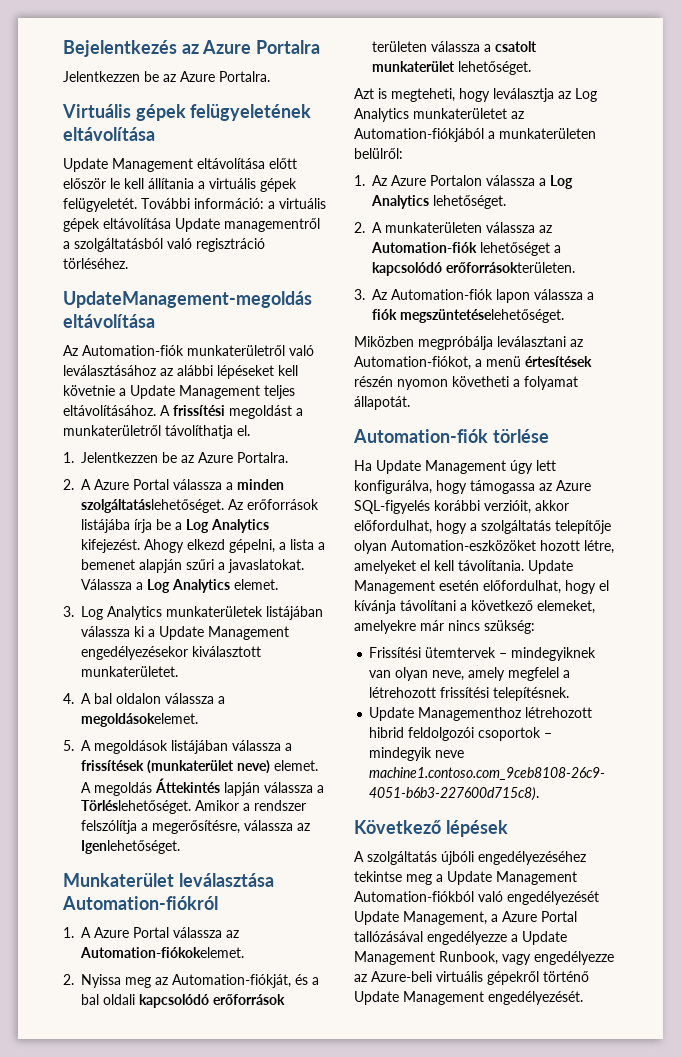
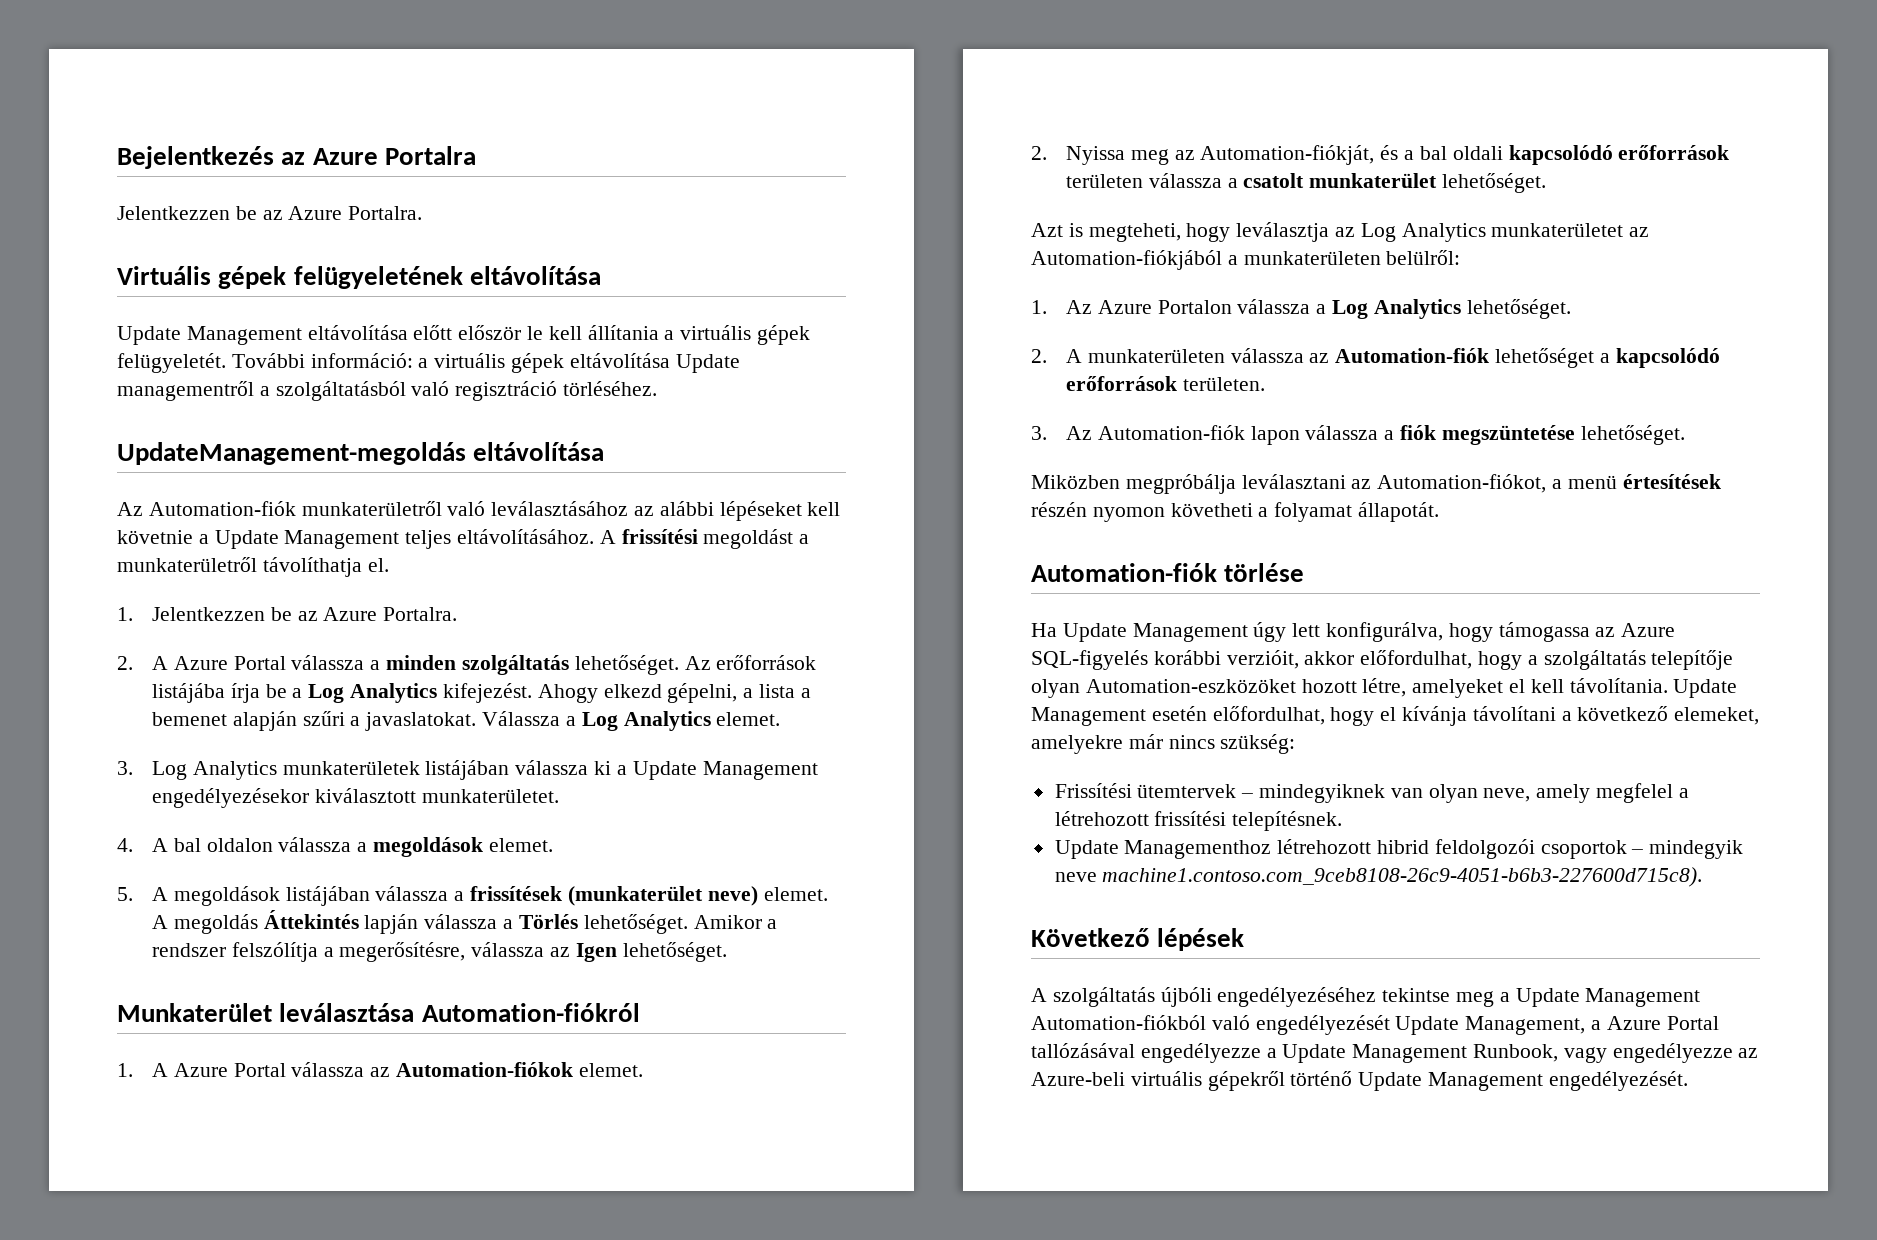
- 2. A Azure Portal válassza a minden szolgáltatáslehetőséget.
+ 2. A Azure Portal válassza a minden szolgáltatás lehetőséget.
- 4. A bal oldalon válassza a megoldásokelemet.
+ 4. A bal oldalon válassza a megoldások elemet.
- A megoldás Áttekintés lapján válassza a Törléslehetőséget.
+ A megoldás Áttekintés lapján válassza a Törlés lehetőséget.
- Amikor a rendszer felszólítja a megerősítésre, válassza az Igenlehetőséget.
+ Amikor a rendszer felszólítja a megerősítésre, válassza az Igen lehetőséget.
- 1. A Azure Portal válassza az Automation-fiókokelemet.
+ 1. A Azure Portal válassza az Automation-fiókok elemet.
- 2. A munkaterületen válassza az Automation-fiók lehetőséget a kapcsolódó erőforrásokterületen.
+ 2. A munkaterületen válassza az Automation-fiók lehetőséget a kapcsolódó erőforrások területen.
- 3. Az Automation-fiók lapon válassza a fiók megszüntetéselehetőséget.
+ 3. Az Automation-fiók lapon válassza a fiók megszüntetése lehetőséget.

